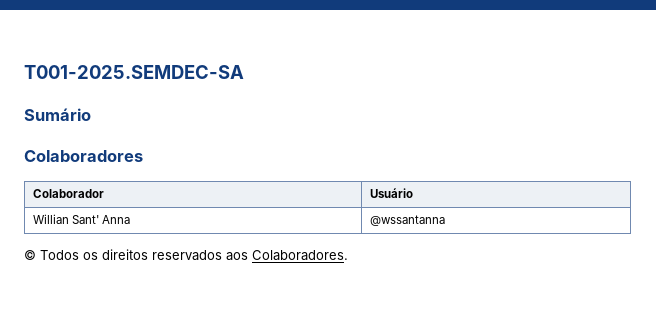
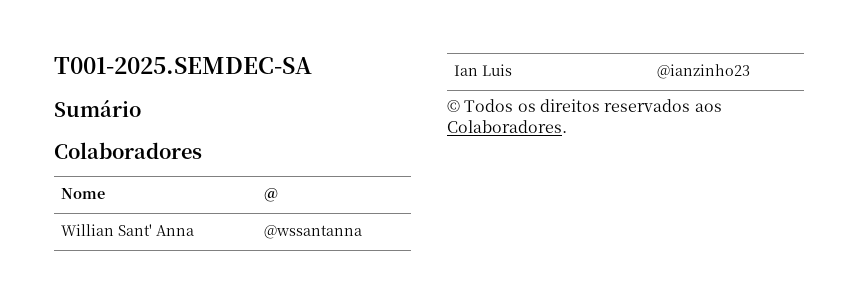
- Colaborador | Usuário
+ Nome | @
+ Ian Luis | @ianzinho23

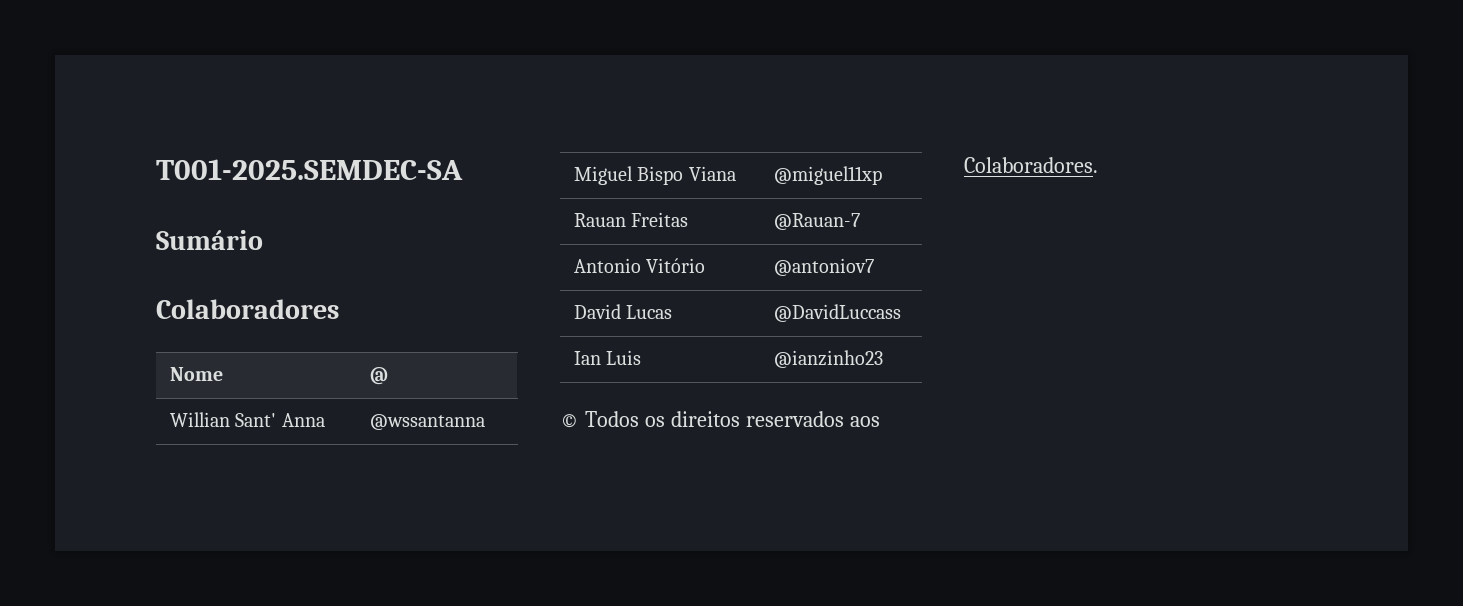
+ Miguel Bispo Viana | @miguel11xp
+ Rauan Freitas | @Rauan-7
+ Antonio Vitório | @antoniov7
+ David Lucas | @DavidLuccass

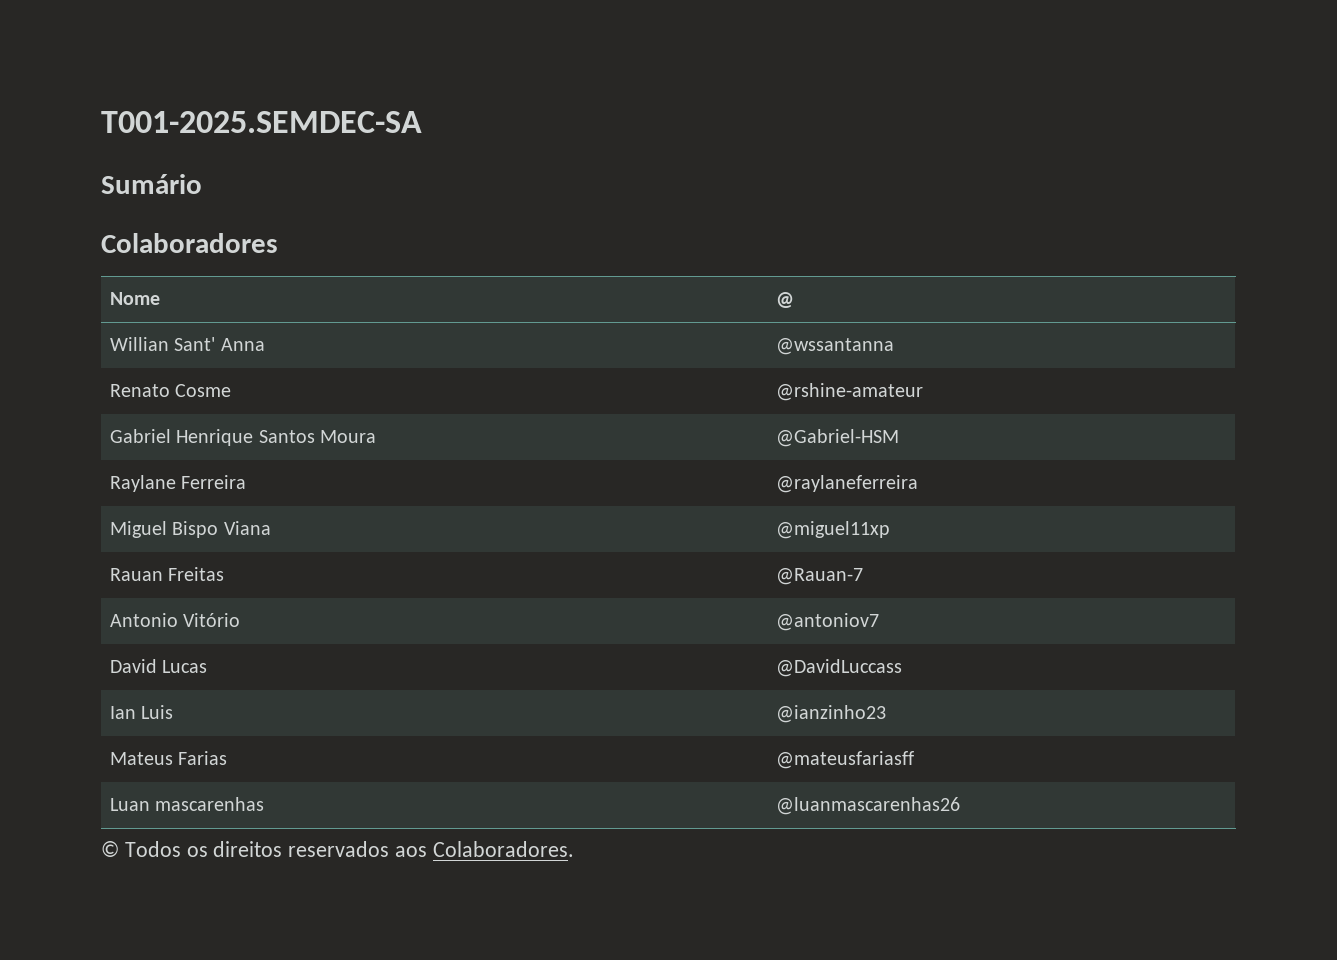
+ Renato Cosme | @rshine-amateur
+ Gabriel Henrique Santos Moura | @Gabriel-HSM
+ Raylane Ferreira | @raylaneferreira
+ Mateus Farias | @mateusfariasff
+ Luan mascarenhas | @luanmascarenhas26

